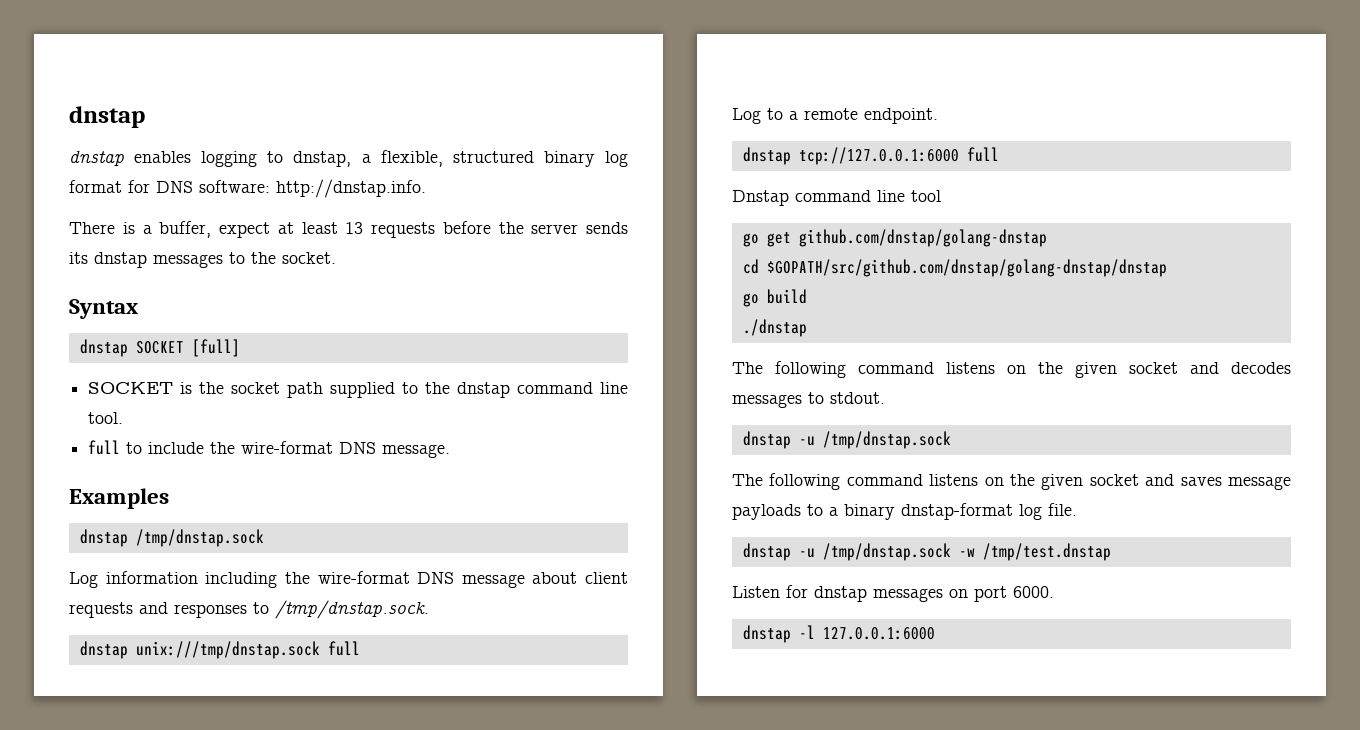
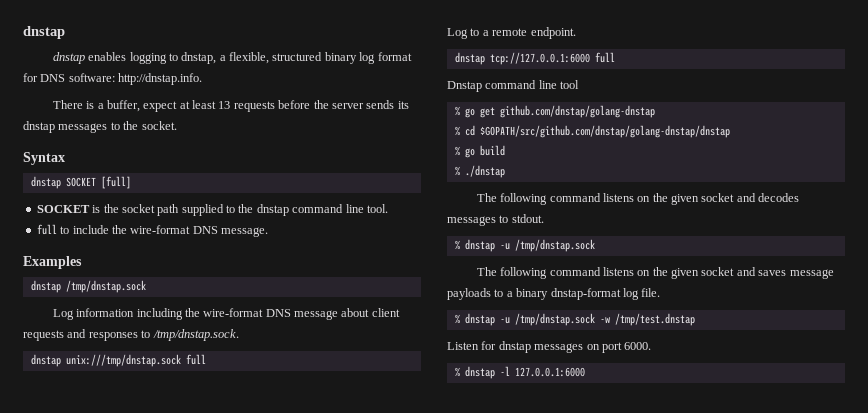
- go get github.com/dnstap/golang-dnstap
+ % go get github.com/dnstap/golang-dnstap
- cd $GOPATH/src/github.com/dnstap/golang-dnstap/dnstap
+ % cd $GOPATH/src/github.com/dnstap/golang-dnstap/dnstap
- go build
+ % go build
- ./dnstap
+ % ./dnstap
  The following command listens on the given socket and decodes messages to stdout.
- dnstap -u /tmp/dnstap.sock
+ % dnstap -u /tmp/dnstap.sock
- dnstap -u /tmp/dnstap.sock -w /tmp/test.dnstap
+ % dnstap -u /tmp/dnstap.sock -w /tmp/test.dnstap
- dnstap -l 127.0.0.1:6000
+ % dnstap -l 127.0.0.1:6000

